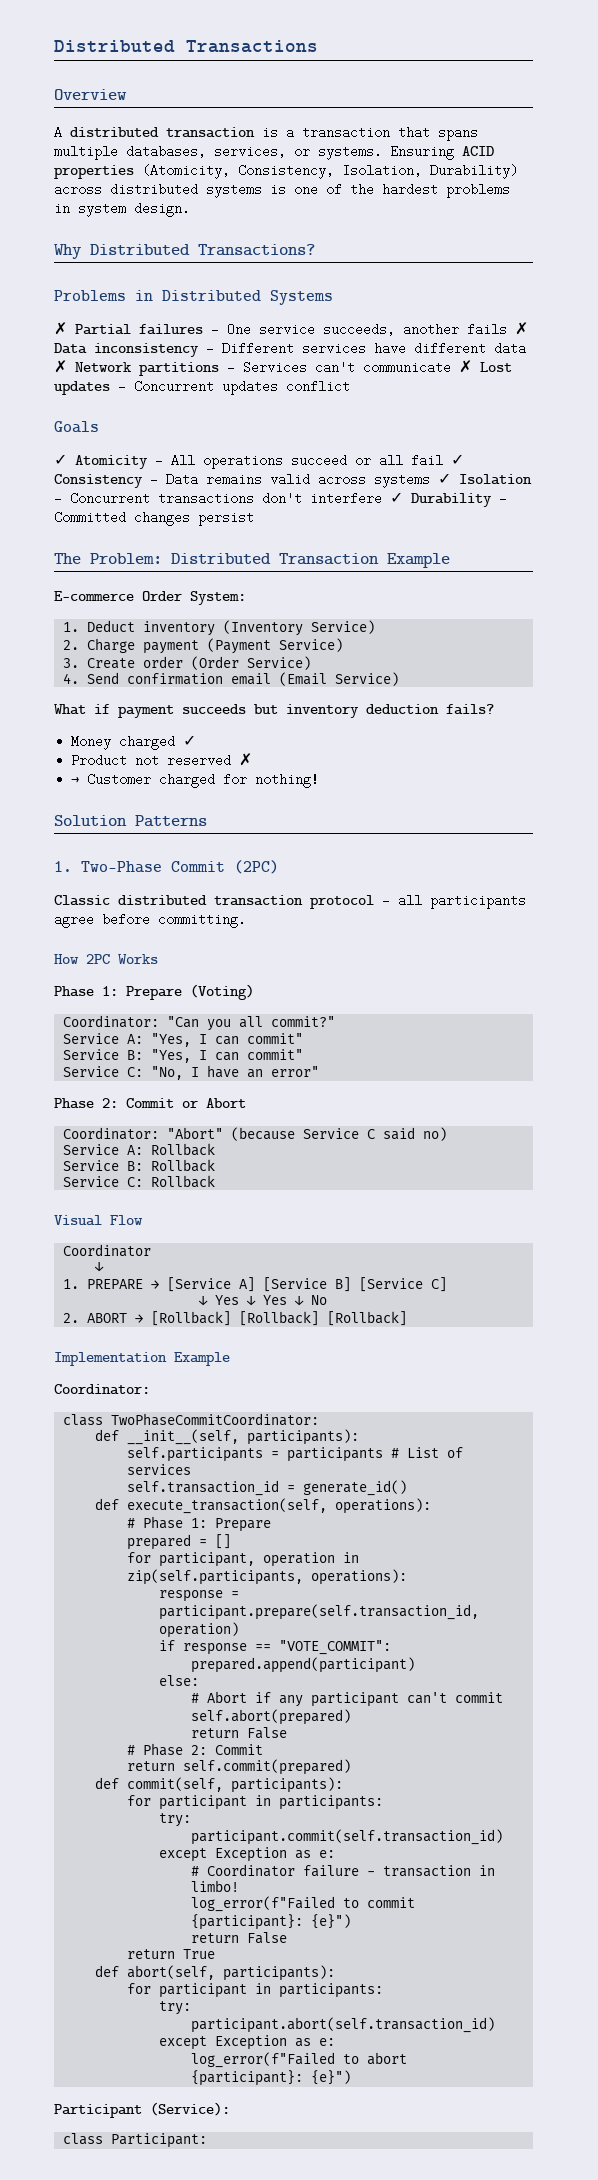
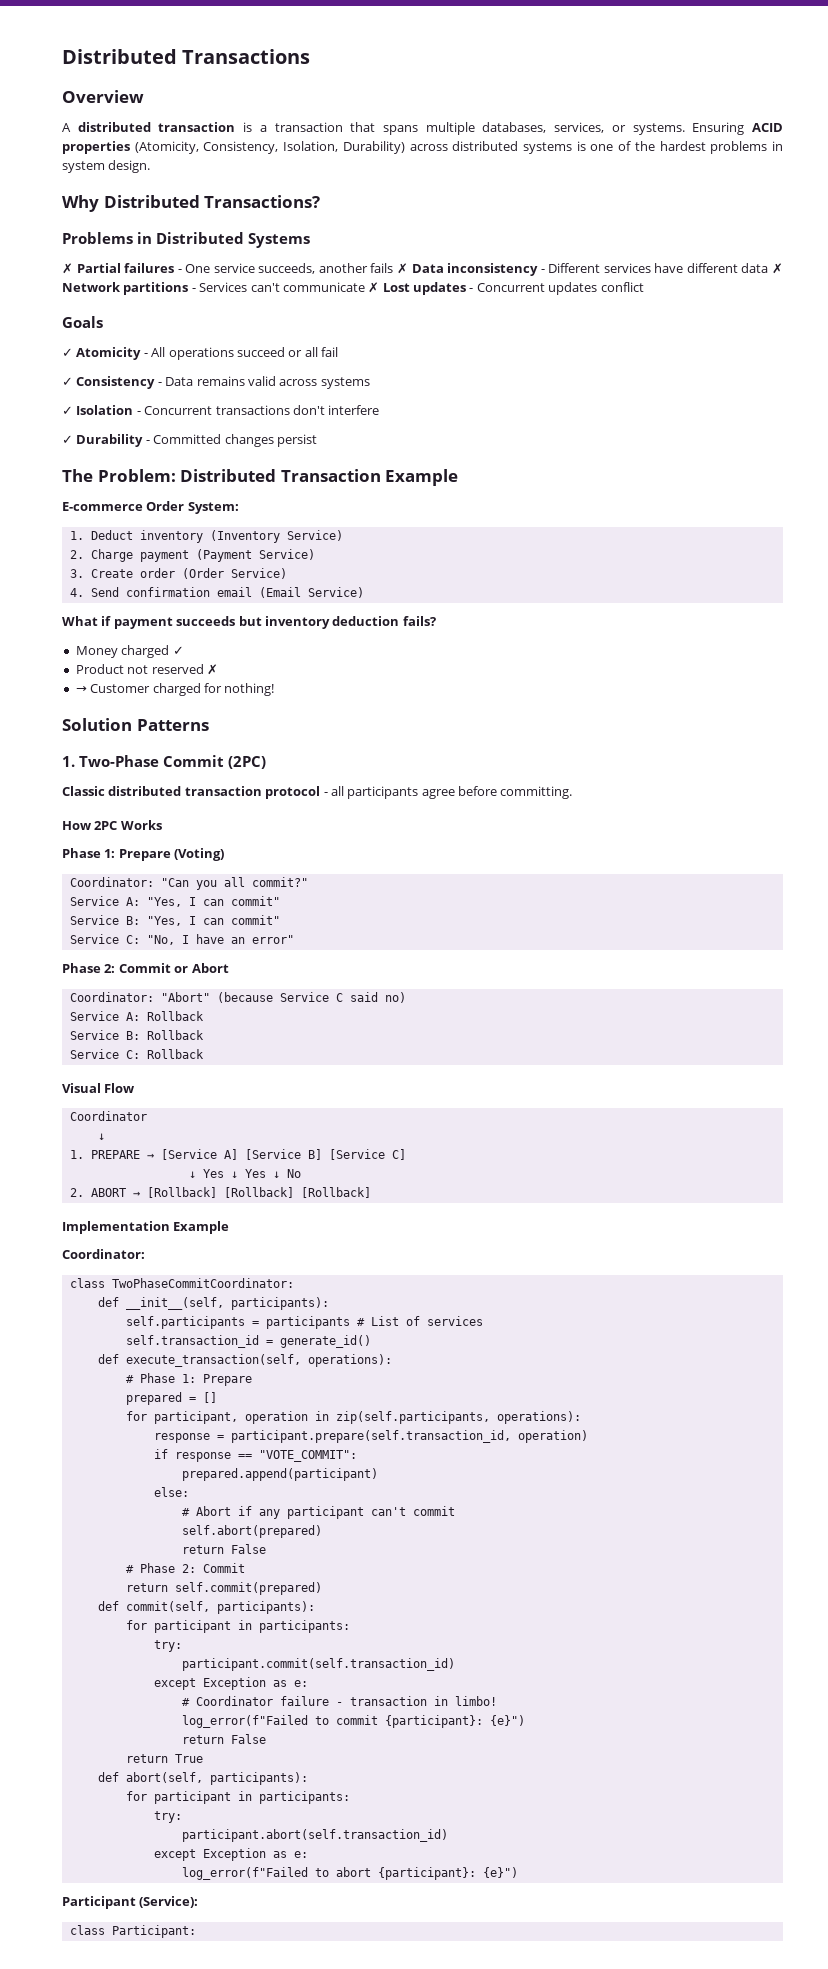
- ✓ Atomicity - All operations succeed or all fail ✓ Consistency - Data remains valid across systems ✓ Isolation - Concurrent transactions don't interfere ✓ Durability - Committed changes persist
+ ✓ Atomicity - All operations succeed or all fail
+ ✓ Consistency - Data remains valid across systems
+ ✓ Isolation - Concurrent transactions don't interfere
+ ✓ Durability - Committed changes persist

